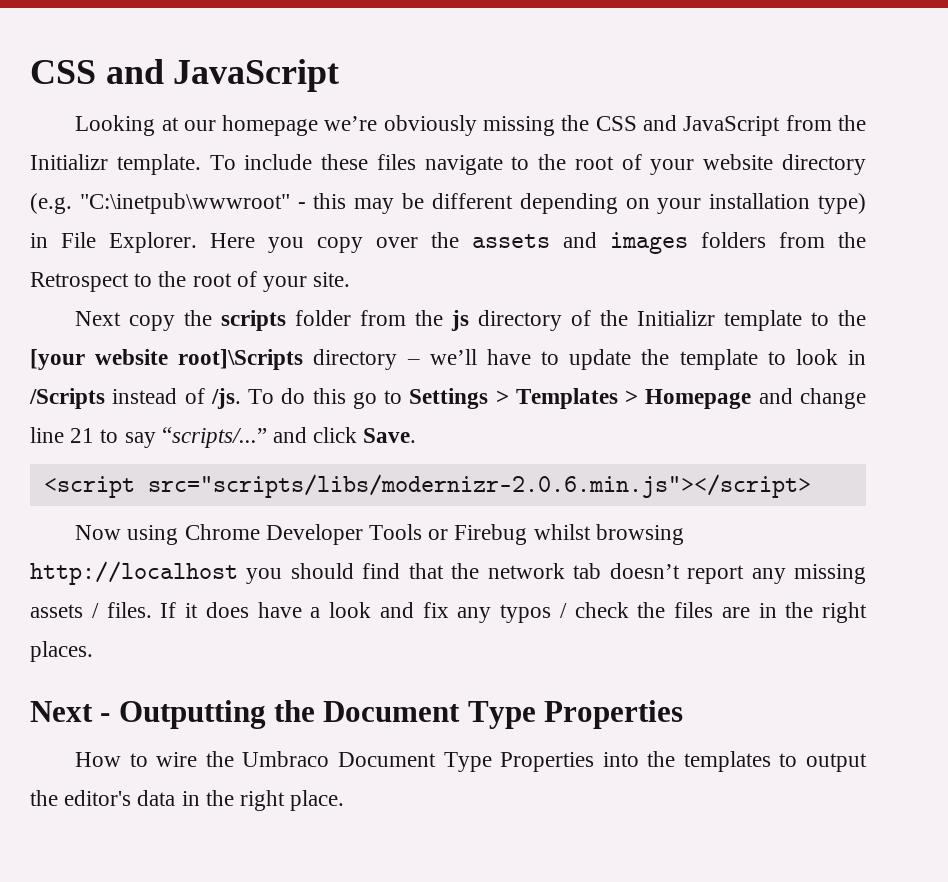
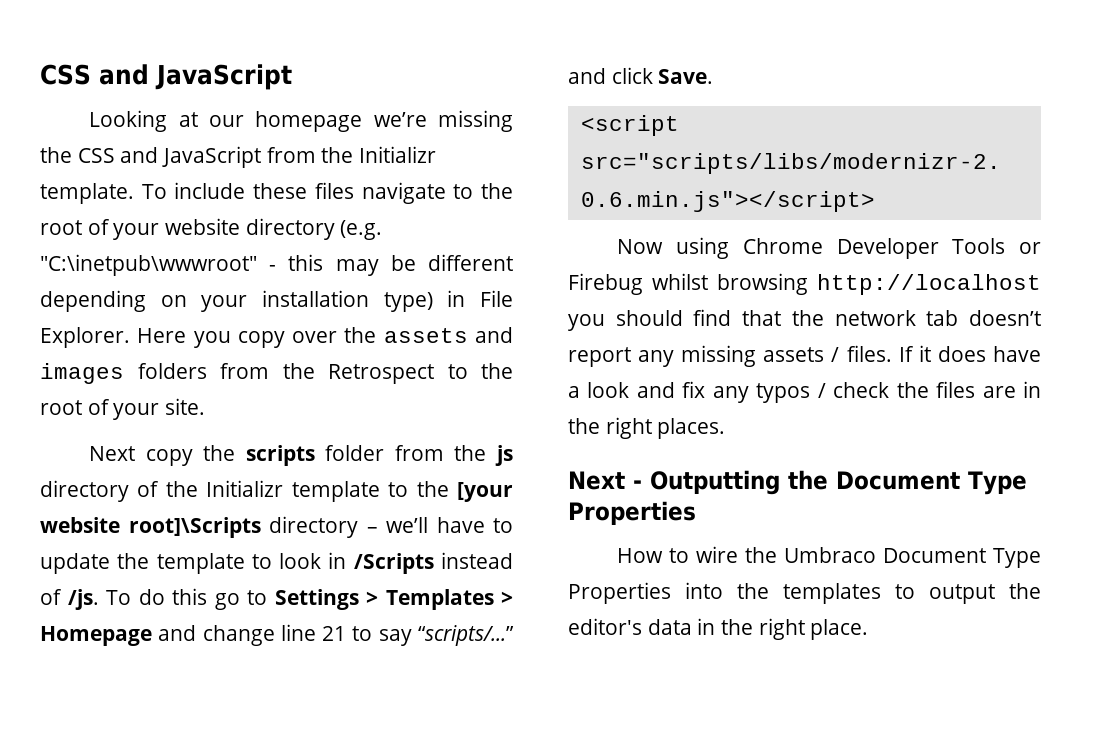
- Looking at our homepage we’re obviously missing the CSS and JavaScript from the Initializr template.
+ Looking at our homepage we’re missing the CSS and JavaScript from the Initializr template.

